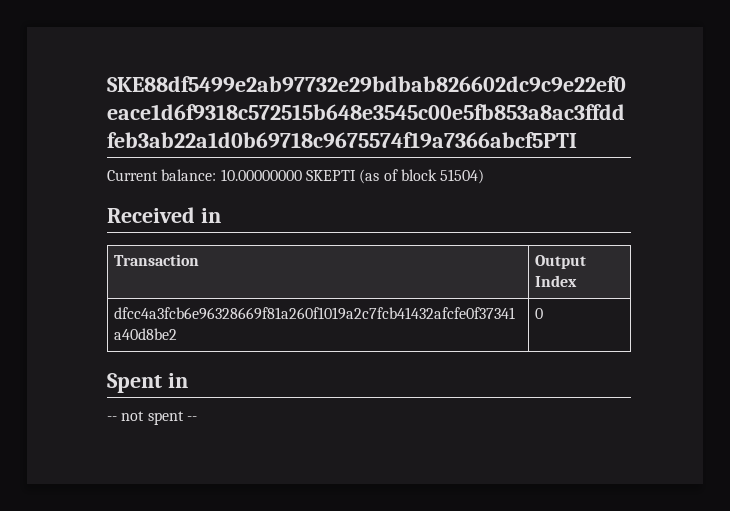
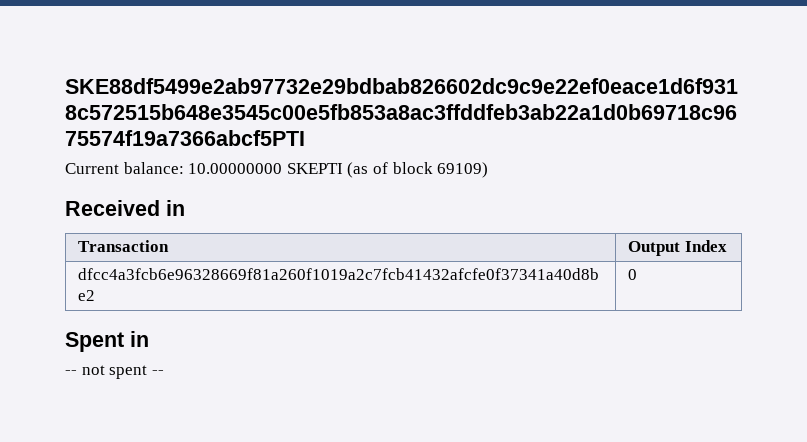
- Current balance: 10.00000000 SKEPTI (as of block 51504)
+ Current balance: 10.00000000 SKEPTI (as of block 69109)

